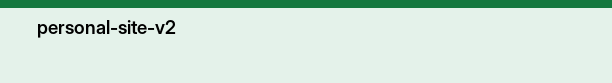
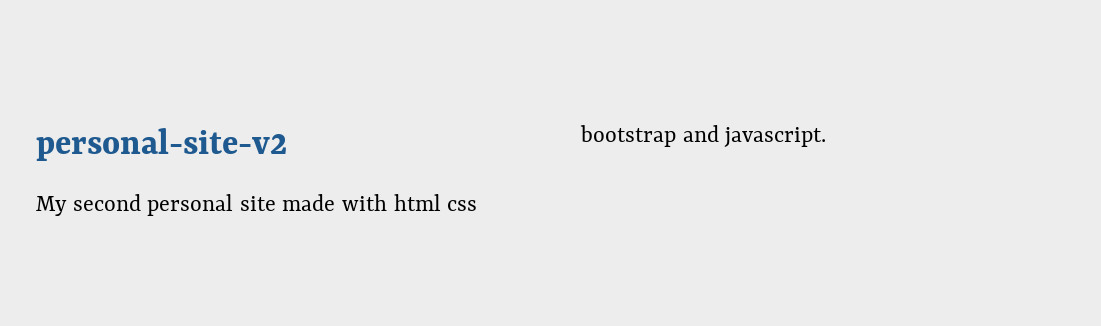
+ My second personal site made with html css bootstrap and javascript.

